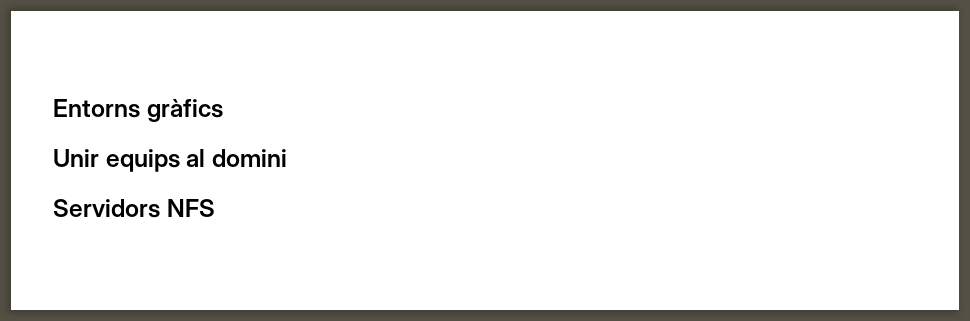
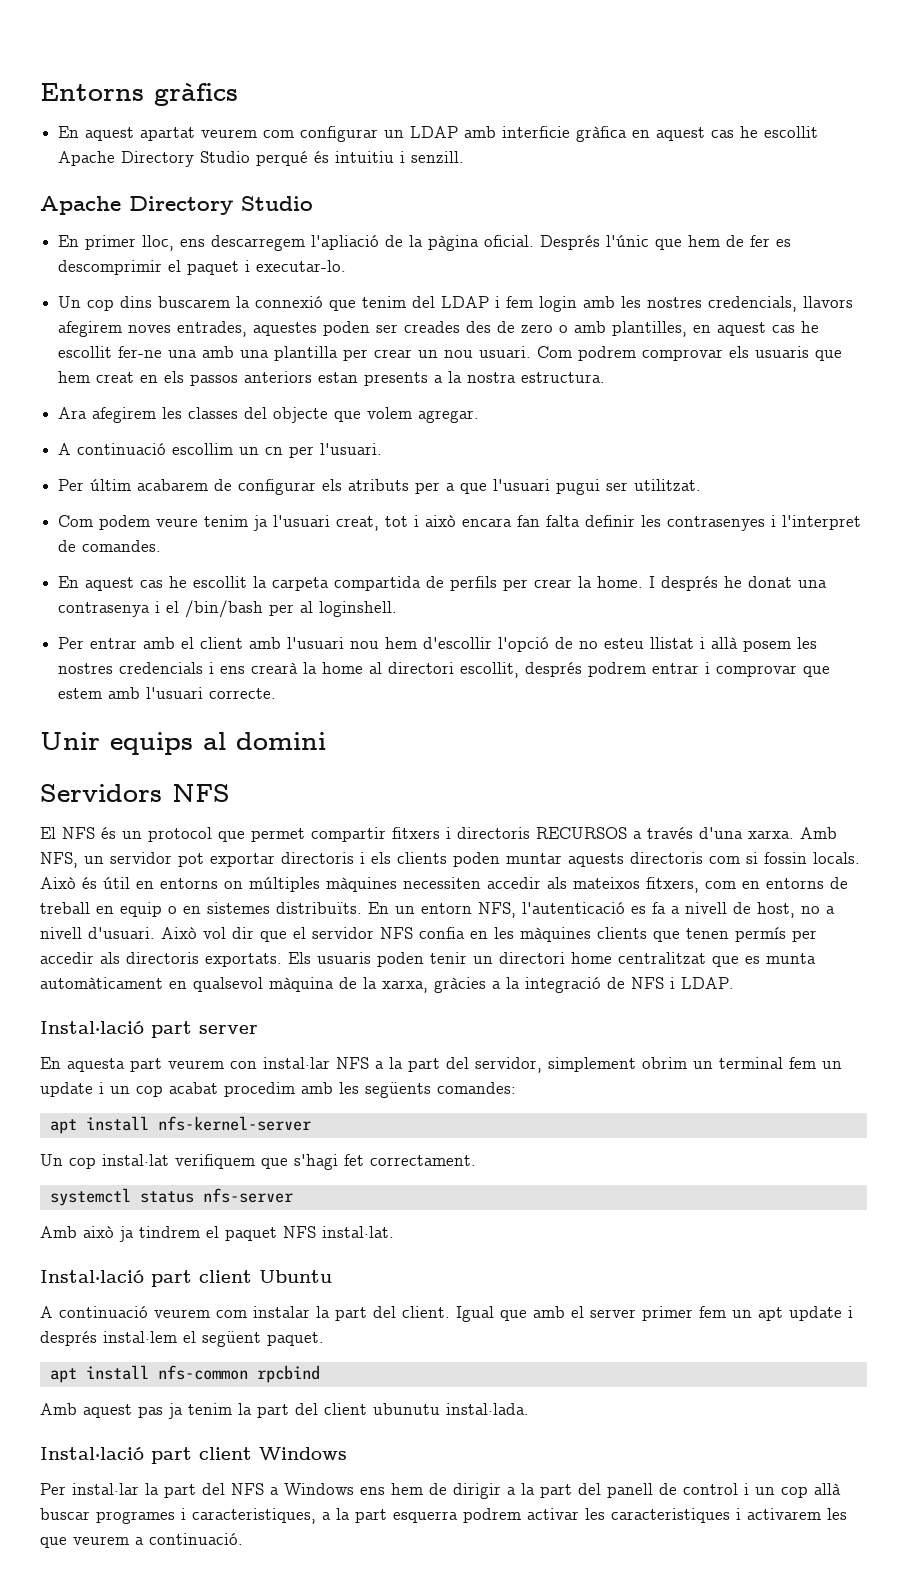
+ En aquest apartat veurem com configurar un LDAP amb interficie gràfica en aquest cas he escollit Apache Directory Studio perqué és intuitiu i senzill.
+ Apache Directory Studio
+ En primer lloc, ens descarregem l'apliació de la pàgina oficial. Després l'únic que hem de fer es descomprimir el paquet i executar-lo.
+ Un cop dins buscarem la connexió que tenim del LDAP i fem login amb les nostres credencials, llavors afegirem noves entrades, aquestes poden ser creades des de zero o amb plantilles, en aquest cas he escollit fer-ne una amb una plantilla per crear un nou usuari. Com podrem comprovar els usuaris que hem creat en els passos anteriors estan presents a la nostra estructura.
+ Ara afegirem les classes del objecte que volem agregar.
+ A continuació escollim un cn per l'usuari.
+ Per últim acabarem de configurar els atributs per a que l'usuari pugui ser utilitzat.
+ Com podem veure tenim ja l'usuari creat, tot i això encara fan falta definir les contrasenyes i l'interpret de comandes.
+ En aquest cas he escollit la carpeta compartida de perfils per crear la home. I després he donat una contrasenya i el /bin/bash per al loginshell.
+ Per entrar amb el client amb l'usuari nou hem d'escollir l'opció de no esteu llistat i allà posem les nostres credencials i ens crearà la home al directori escollit, després podrem entrar i comprovar que estem amb l'usuari correcte.
+ El NFS és un protocol que permet compartir fitxers i directoris RECURSOS a través d'una xarxa. Amb NFS, un servidor pot exportar directoris i els clients poden muntar aquests directoris com si fossin locals. Això és útil en entorns on múltiples màquines necessiten accedir als mateixos fitxers, com en entorns de treball en equip o en sistemes distribuïts. En un entorn NFS, l'autenticació es fa a nivell de host, no a nivell d'usuari. Això vol dir que el servidor NFS confia en les màquines clients que tenen permís per accedir als directoris exportats. Els usuaris poden tenir un directori home centralitzat que es munta automàticament en qualsevol màquina de la xarxa, gràcies a la integració de NFS i LDAP.
+ Instal·lació part server
+ En aquesta part veurem con instal·lar NFS a la part del servidor, simplement obrim un terminal fem un update i un cop acabat procedim amb les següents comandes:
+ apt install nfs-kernel-server
+ Un cop instal·lat verifiquem que s'hagi fet correctament.
+ systemctl status nfs-server
+ Amb això ja tindrem el paquet NFS instal·lat.
+ Instal·lació part client Ubuntu
+ A continuació veurem com instalar la part del client. Igual que amb el server primer fem un apt update i després instal·lem el següent paquet.
+ apt install nfs-common rpcbind
+ Amb aquest pas ja tenim la part del client ubunutu instal·lada.
+ Instal·lació part client Windows
+ Per instal·lar la part del NFS a Windows ens hem de dirigir a la part del panell de control i un cop allà buscar programes i caracteristiques, a la part esquerra podrem activar les caracteristiques i activarem les que veurem a continuació.

